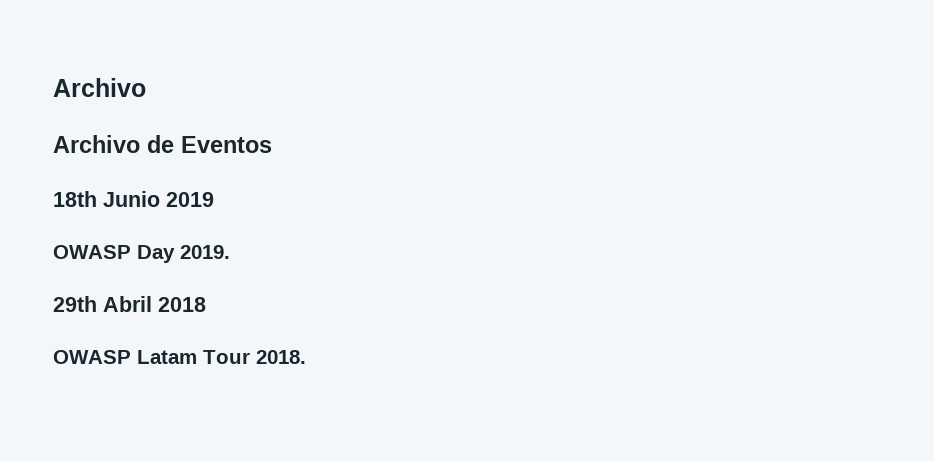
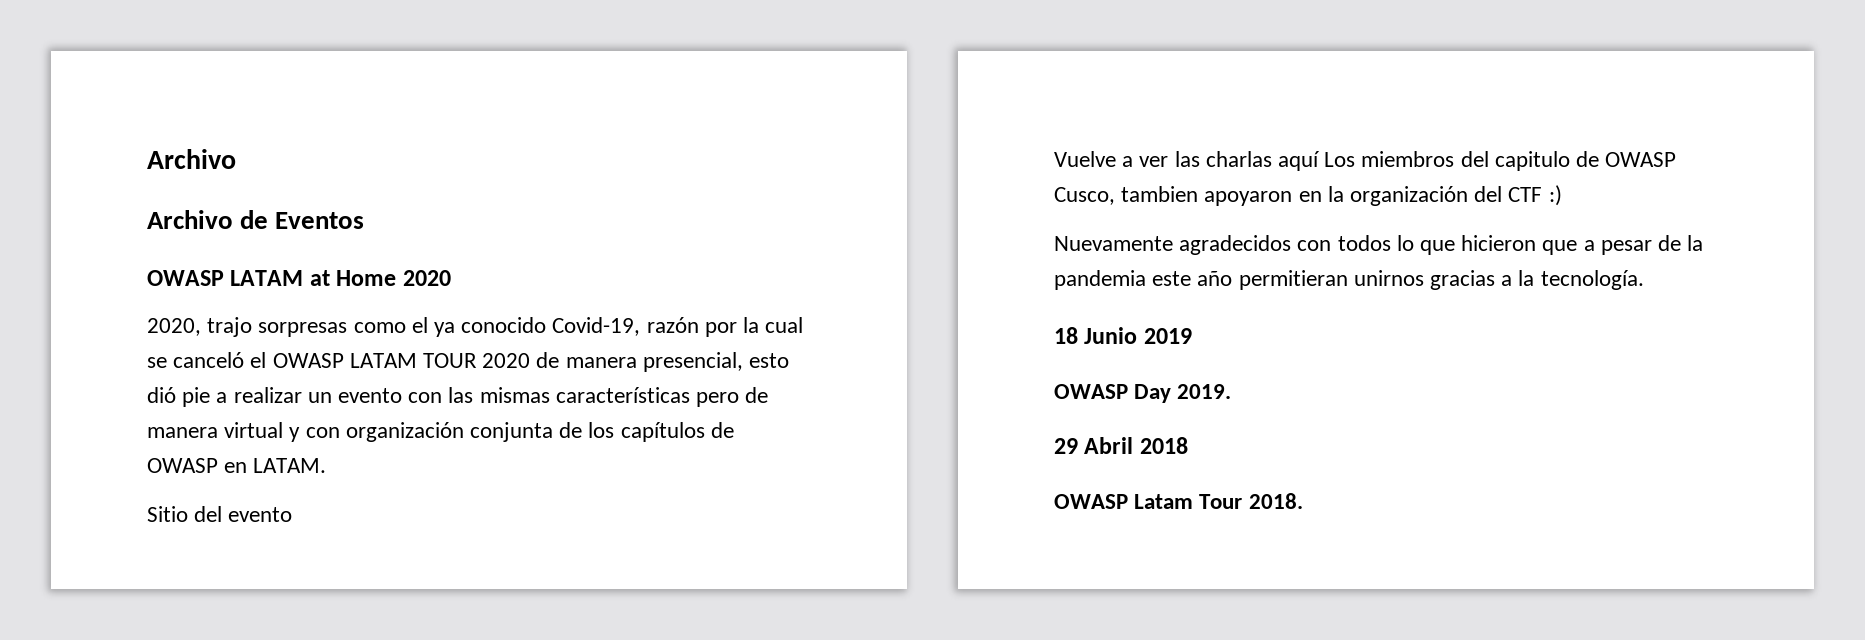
- 18th Junio 2019
+ OWASP LATAM at Home 2020
+ 2020, trajo sorpresas como el ya conocido Covid-19, razón por la cual se canceló el OWASP LATAM TOUR 2020 de manera presencial, esto dió pie a realizar un evento con las mismas características pero de manera virtual y con organización conjunta de los capítulos de OWASP en LATAM.
+ Sitio del evento
+ Vuelve a ver las charlas aquí Los miembros del capitulo de OWASP Cusco, tambien apoyaron en la organización del CTF :)
+ Nuevamente agradecidos con todos lo que hicieron que a pesar de la pandemia este año permitieran unirnos gracias a la tecnología.
+ 18 Junio 2019
- 29th Abril 2018
+ 29 Abril 2018

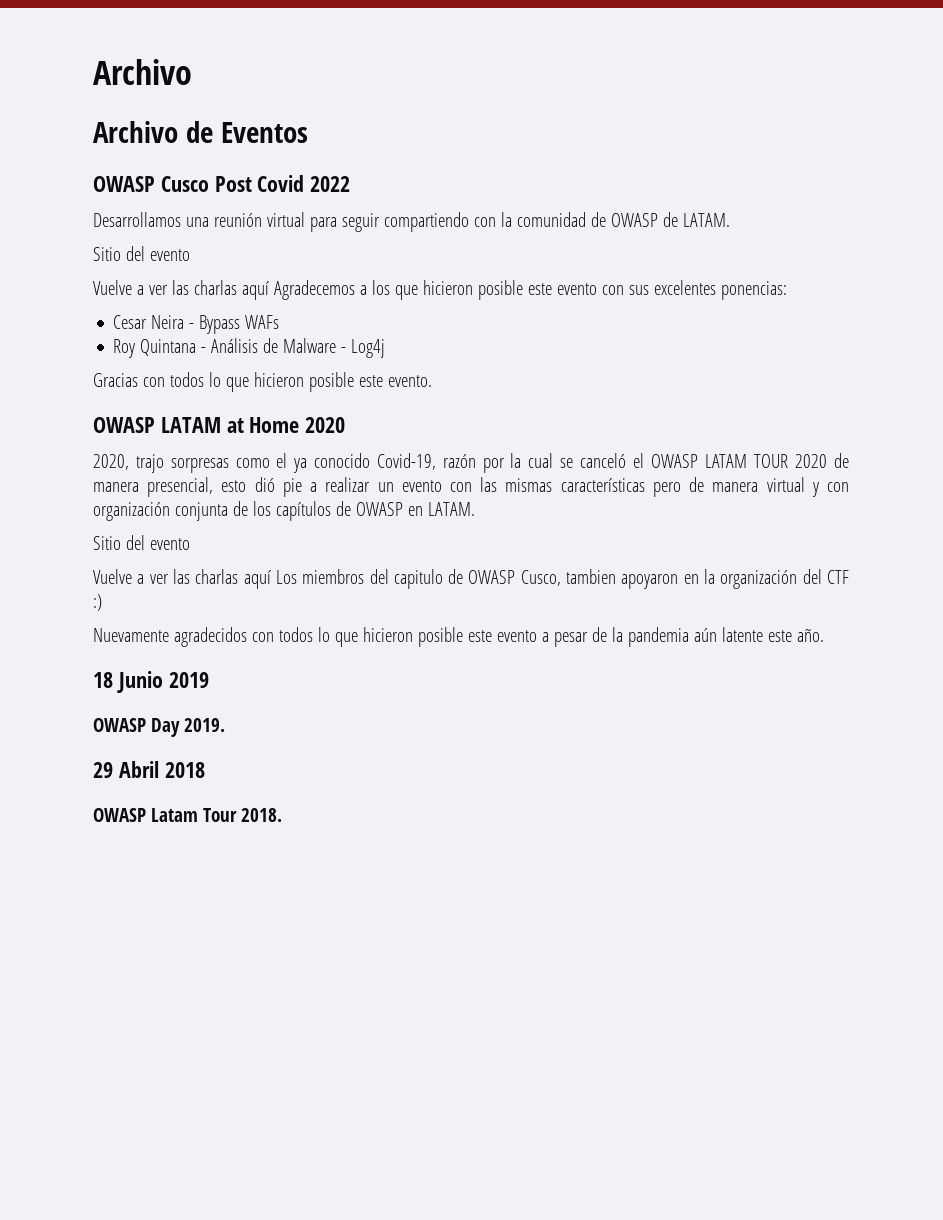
+ OWASP Cusco Post Covid 2022
+ Desarrollamos una reunión virtual para seguir compartiendo con la comunidad de OWASP de LATAM.
+ Sitio del evento
+ Vuelve a ver las charlas aquí Agradecemos a los que hicieron posible este evento con sus excelentes ponencias:
+ Cesar Neira - Bypass WAFs
+ Roy Quintana - Análisis de Malware - Log4j
+ Gracias con todos lo que hicieron posible este evento.
- Nuevamente agradecidos con todos lo que hicieron que a pesar de la pandemia este año permitieran unirnos gracias a la tecnología.
+ Nuevamente agradecidos con todos lo que hicieron posible este evento a pesar de la pandemia aún latente este año.

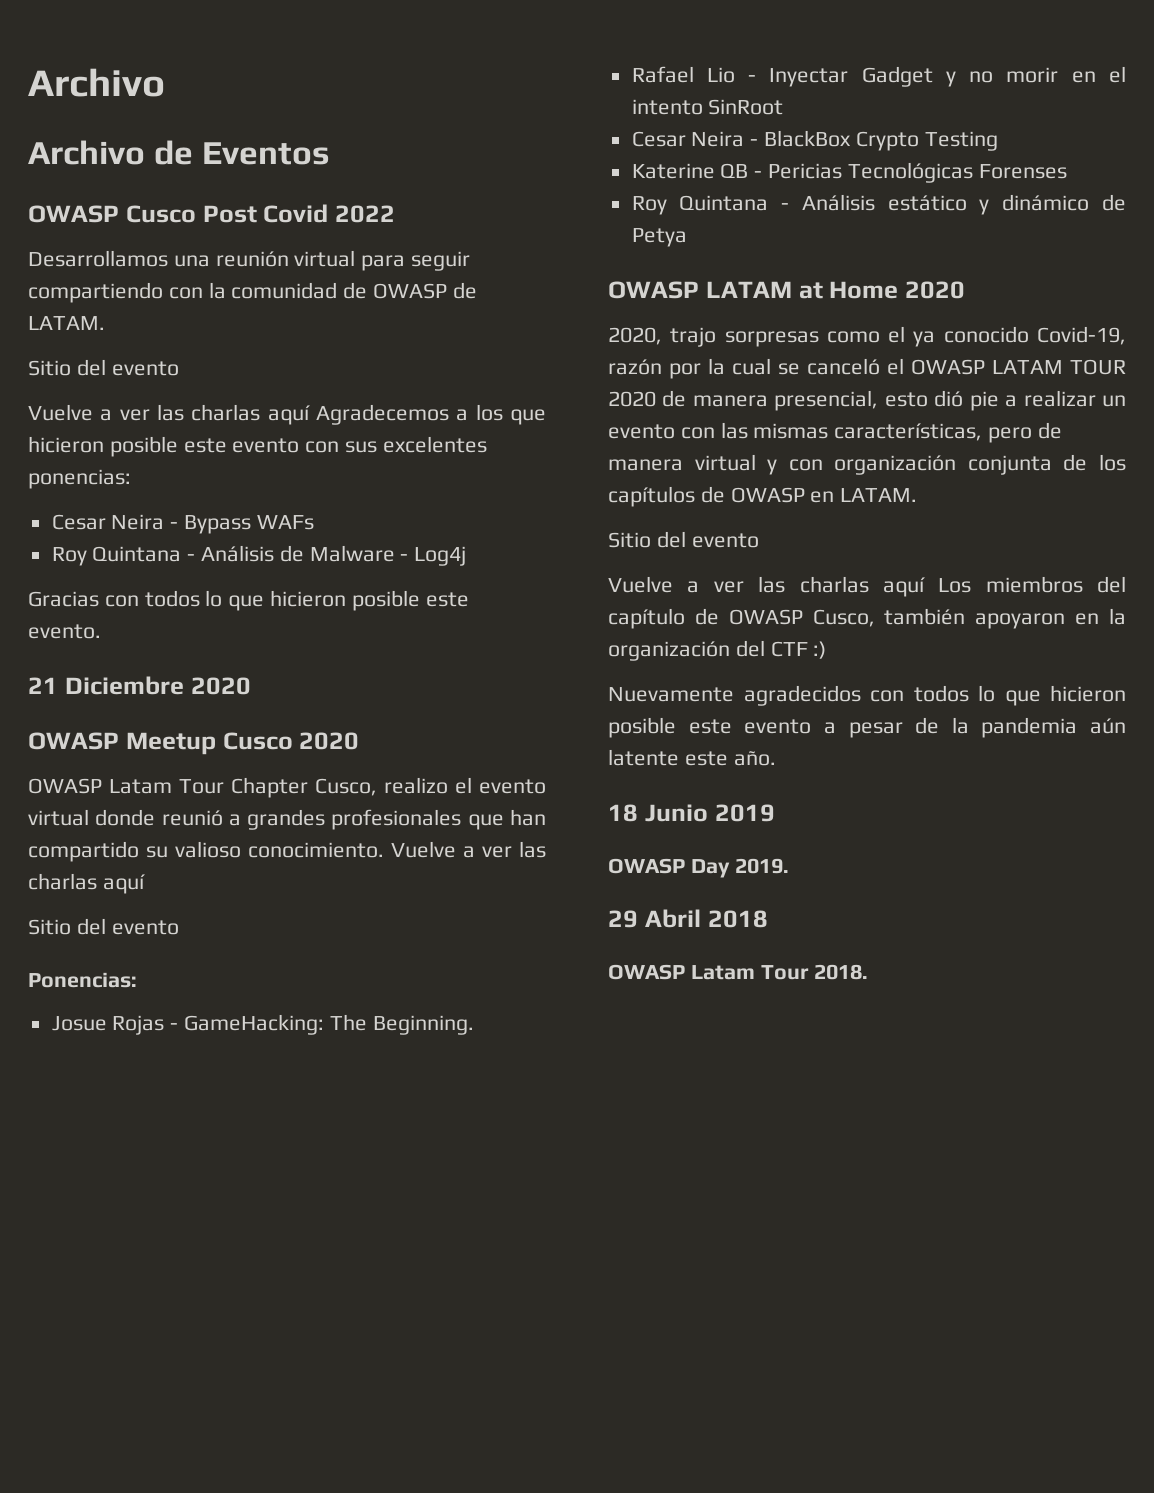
+ 21 Diciembre 2020
+ OWASP Meetup Cusco 2020
+ OWASP Latam Tour Chapter Cusco, realizo el evento virtual donde reunió a grandes profesionales que han compartido su valioso conocimiento. Vuelve a ver las charlas aquí
+ Sitio del evento
+ Ponencias:
+ Josue Rojas - GameHacking: The Beginning.
+ Rafael Lio - Inyectar Gadget y no morir en el intento SinRoot
+ Cesar Neira - BlackBox Crypto Testing
+ Katerine QB - Pericias Tecnológicas Forenses
+ Roy Quintana - Análisis estático y dinámico de Petya
- 2020, trajo sorpresas como el ya conocido Covid-19, razón por la cual se canceló el OWASP LATAM TOUR 2020 de manera presencial, esto dió pie a realizar un evento con las mismas características pero de manera virtual y con organización conjunta de los capítulos de OWASP en LATAM.
+ 2020, trajo sorpresas como el ya conocido Covid-19, razón por la cual se canceló el OWASP LATAM TOUR 2020 de manera presencial, esto dió pie a realizar un evento con las mismas características, pero de manera virtual y con organización conjunta de los capítulos de OWASP en LATAM.
- Vuelve a ver las charlas aquí Los miembros del capitulo de OWASP Cusco, tambien apoyaron en la organización del CTF :)
+ Vuelve a ver las charlas aquí Los miembros del capítulo de OWASP Cusco, también apoyaron en la organización del CTF :)

